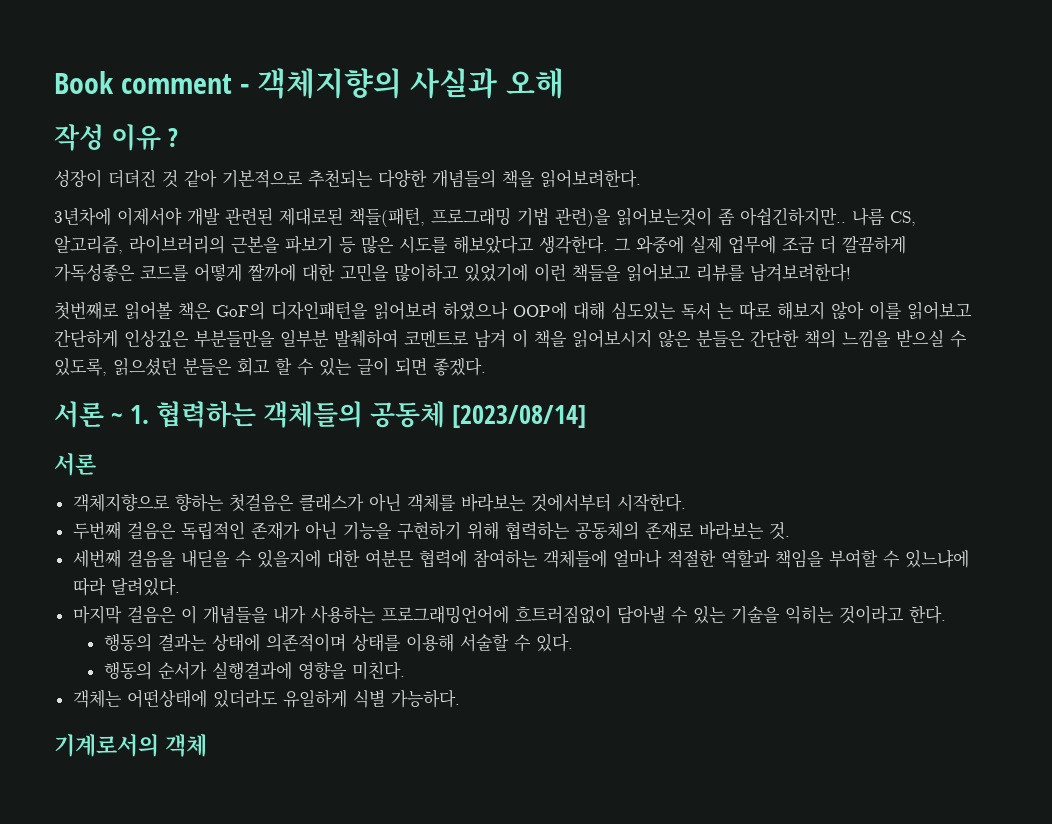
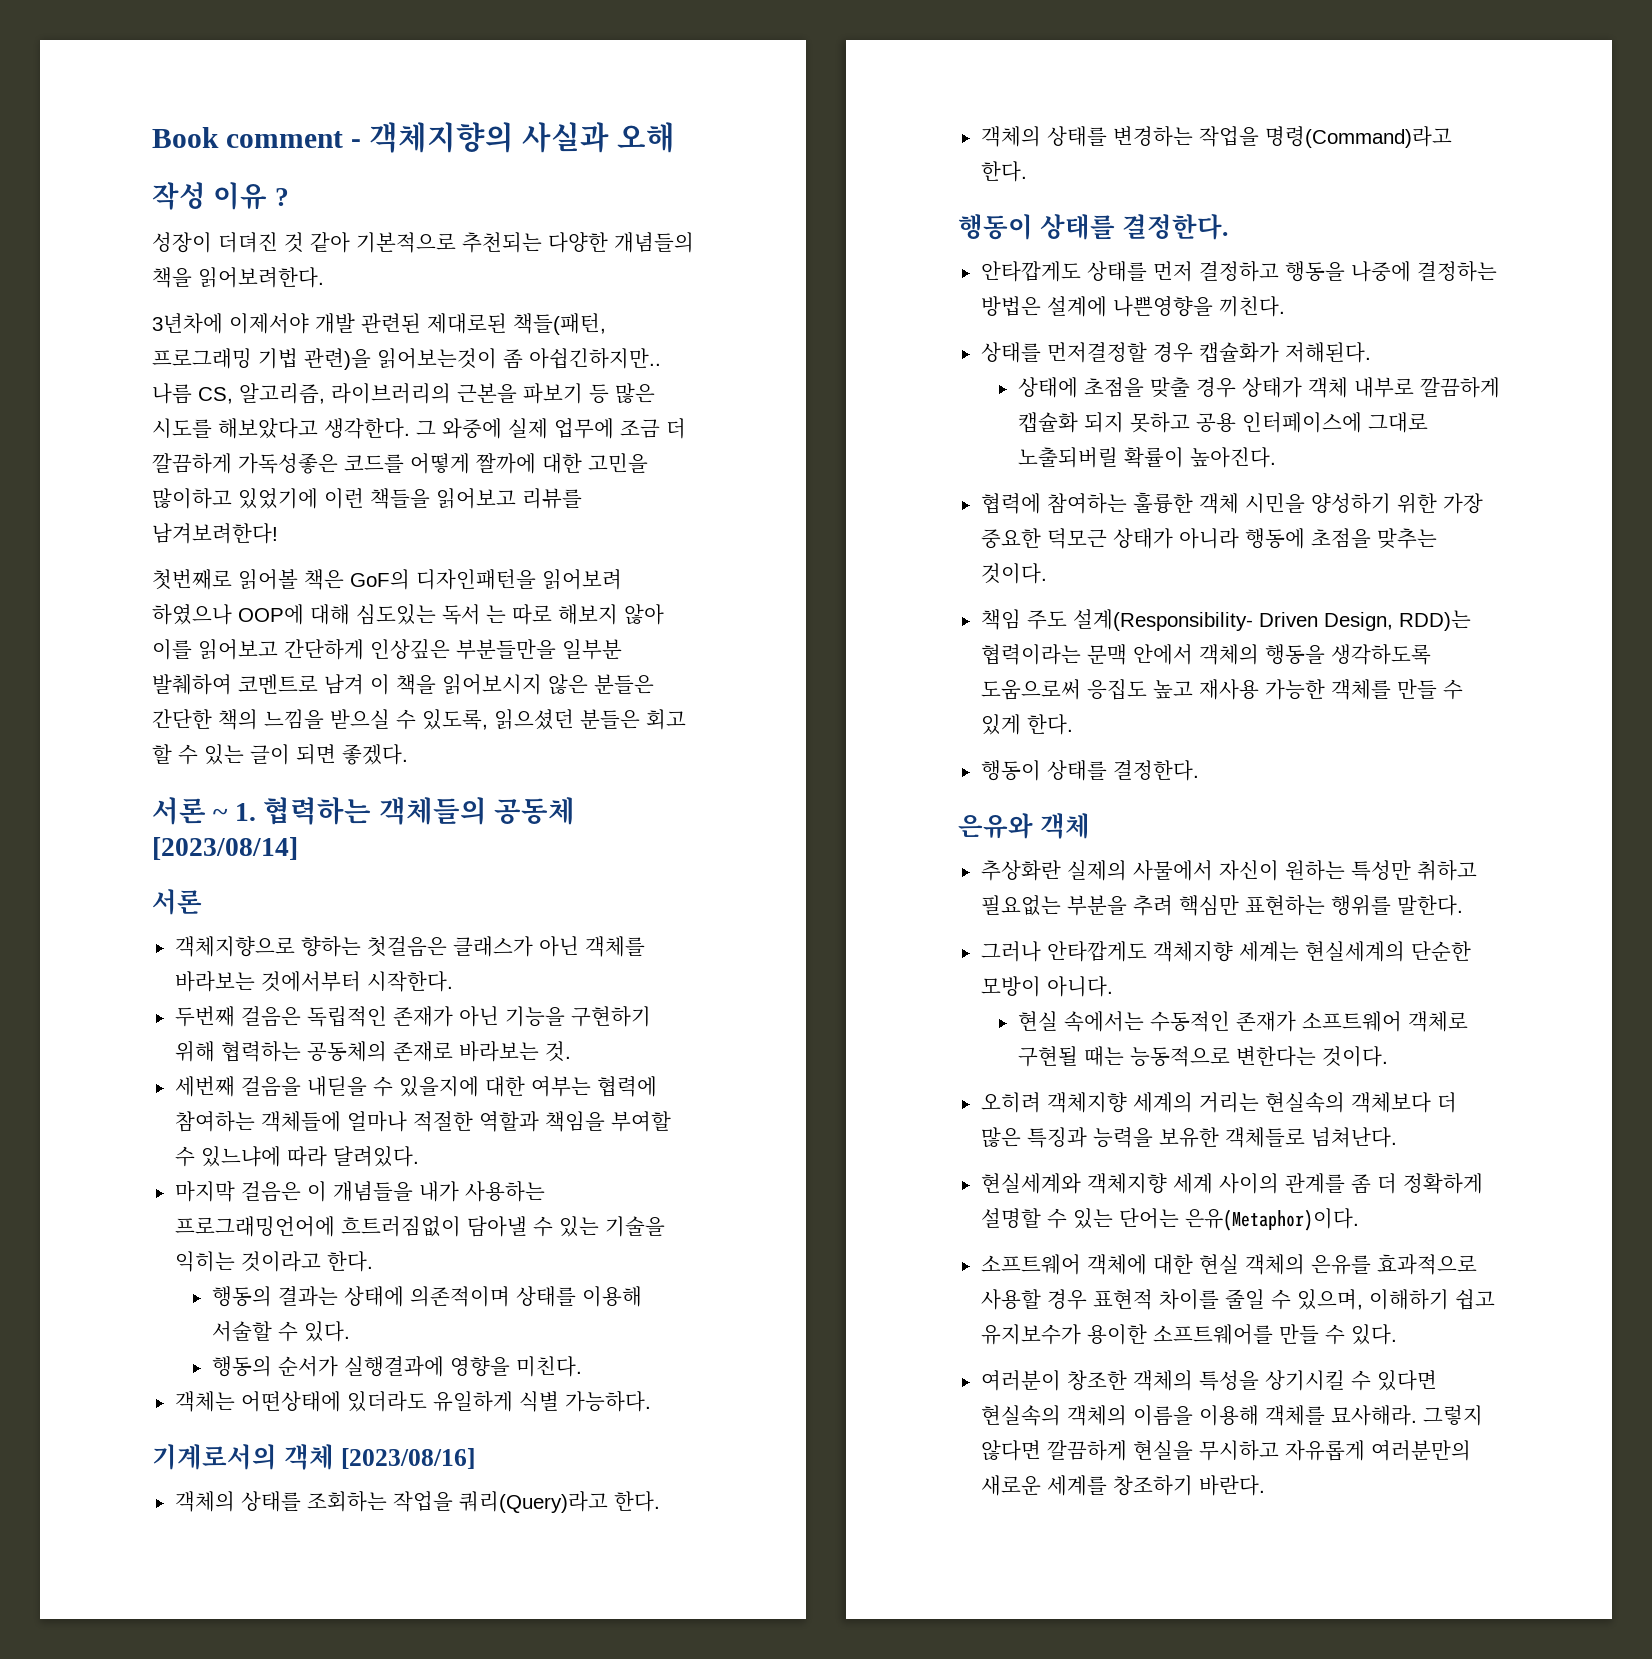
- 세번째 걸음을 내딛을 수 있을지에 대한 여분믄 협력에 참여하는 객체들에 얼마나 적절한 역할과 책임을 부여할 수 있느냐에 따라 달려있다.
+ 세번째 걸음을 내딛을 수 있을지에 대한 여부는 협력에 참여하는 객체들에 얼마나 적절한 역할과 책임을 부여할 수 있느냐에 따라 달려있다.
- 기계로서의 객체
+ 기계로서의 객체 [2023/08/16]
+ 객체의 상태를 조회하는 작업을 쿼리(Query)라고 한다.
+ 객체의 상태를 변경하는 작업을 명령(Command)라고 한다.
+ 행동이 상태를 결정한다.
+ 안타깝게도 상태를 먼저 결정하고 행동을 나중에 결정하는 방법은 설계에 나쁜영향을 끼친다.
+ 상태를 먼저결정할 경우 캡슐화가 저해된다.
+ 상태에 초점을 맞출 경우 상태가 객체 내부로 깔끔하게 캡슐화 되지 못하고 공용 인터페이스에 그대로 노출되버릴 확률이 높아진다.
+ 협력에 참여하는 훌륭한 객체 시민을 양성하기 위한 가장 중요한 덕모근 상태가 아니라 행동에 초점을 맞추는 것이다.
+ 책임 주도 설계(Responsibility- Driven Design, RDD)는 협력이라는 문맥 안에서 객체의 행동을 생각하도록 도움으로써 응집도 높고 재사용 가능한 객체를 만들 수 있게 한다.
+ 행동이 상태를 결정한다.
+ 은유와 객체
+ 추상화란 실제의 사물에서 자신이 원하는 특성만 취하고 필요없는 부분을 추려 핵심만 표현하는 행위를 말한다.
+ 그러나 안타깝게도 객체지향 세계는 현실세계의 단순한 모방이 아니다.
+ 현실 속에서는 수동적인 존재가 소프트웨어 객체로 구현될 때는 능동적으로 변한다는 것이다.
+ 오히려 객체지향 세계의 거리는 현실속의 객체보다 더 많은 특징과 능력을 보유한 객체들로 넘쳐난다.
+ 현실세계와 객체지향 세계 사이의 관계를 좀 더 정확하게 설명할 수 있는 단어는 은유(Metaphor)이다.
+ 소프트웨어 객체에 대한 현실 객체의 은유를 효과적으로 사용할 경우 표현적 차이를 줄일 수 있으며, 이해하기 쉽고 유지보수가 용이한 소프트웨어를 만들 수 있다.
+ 여러분이 창조한 객체의 특성을 상기시킬 수 있다면 현실속의 객체의 이름을 이용해 객체를 묘사해라. 그렇지 않다면 깔끔하게 현실을 무시하고 자유롭게 여러분만의 새로운 세계를 창조하기 바란다.

